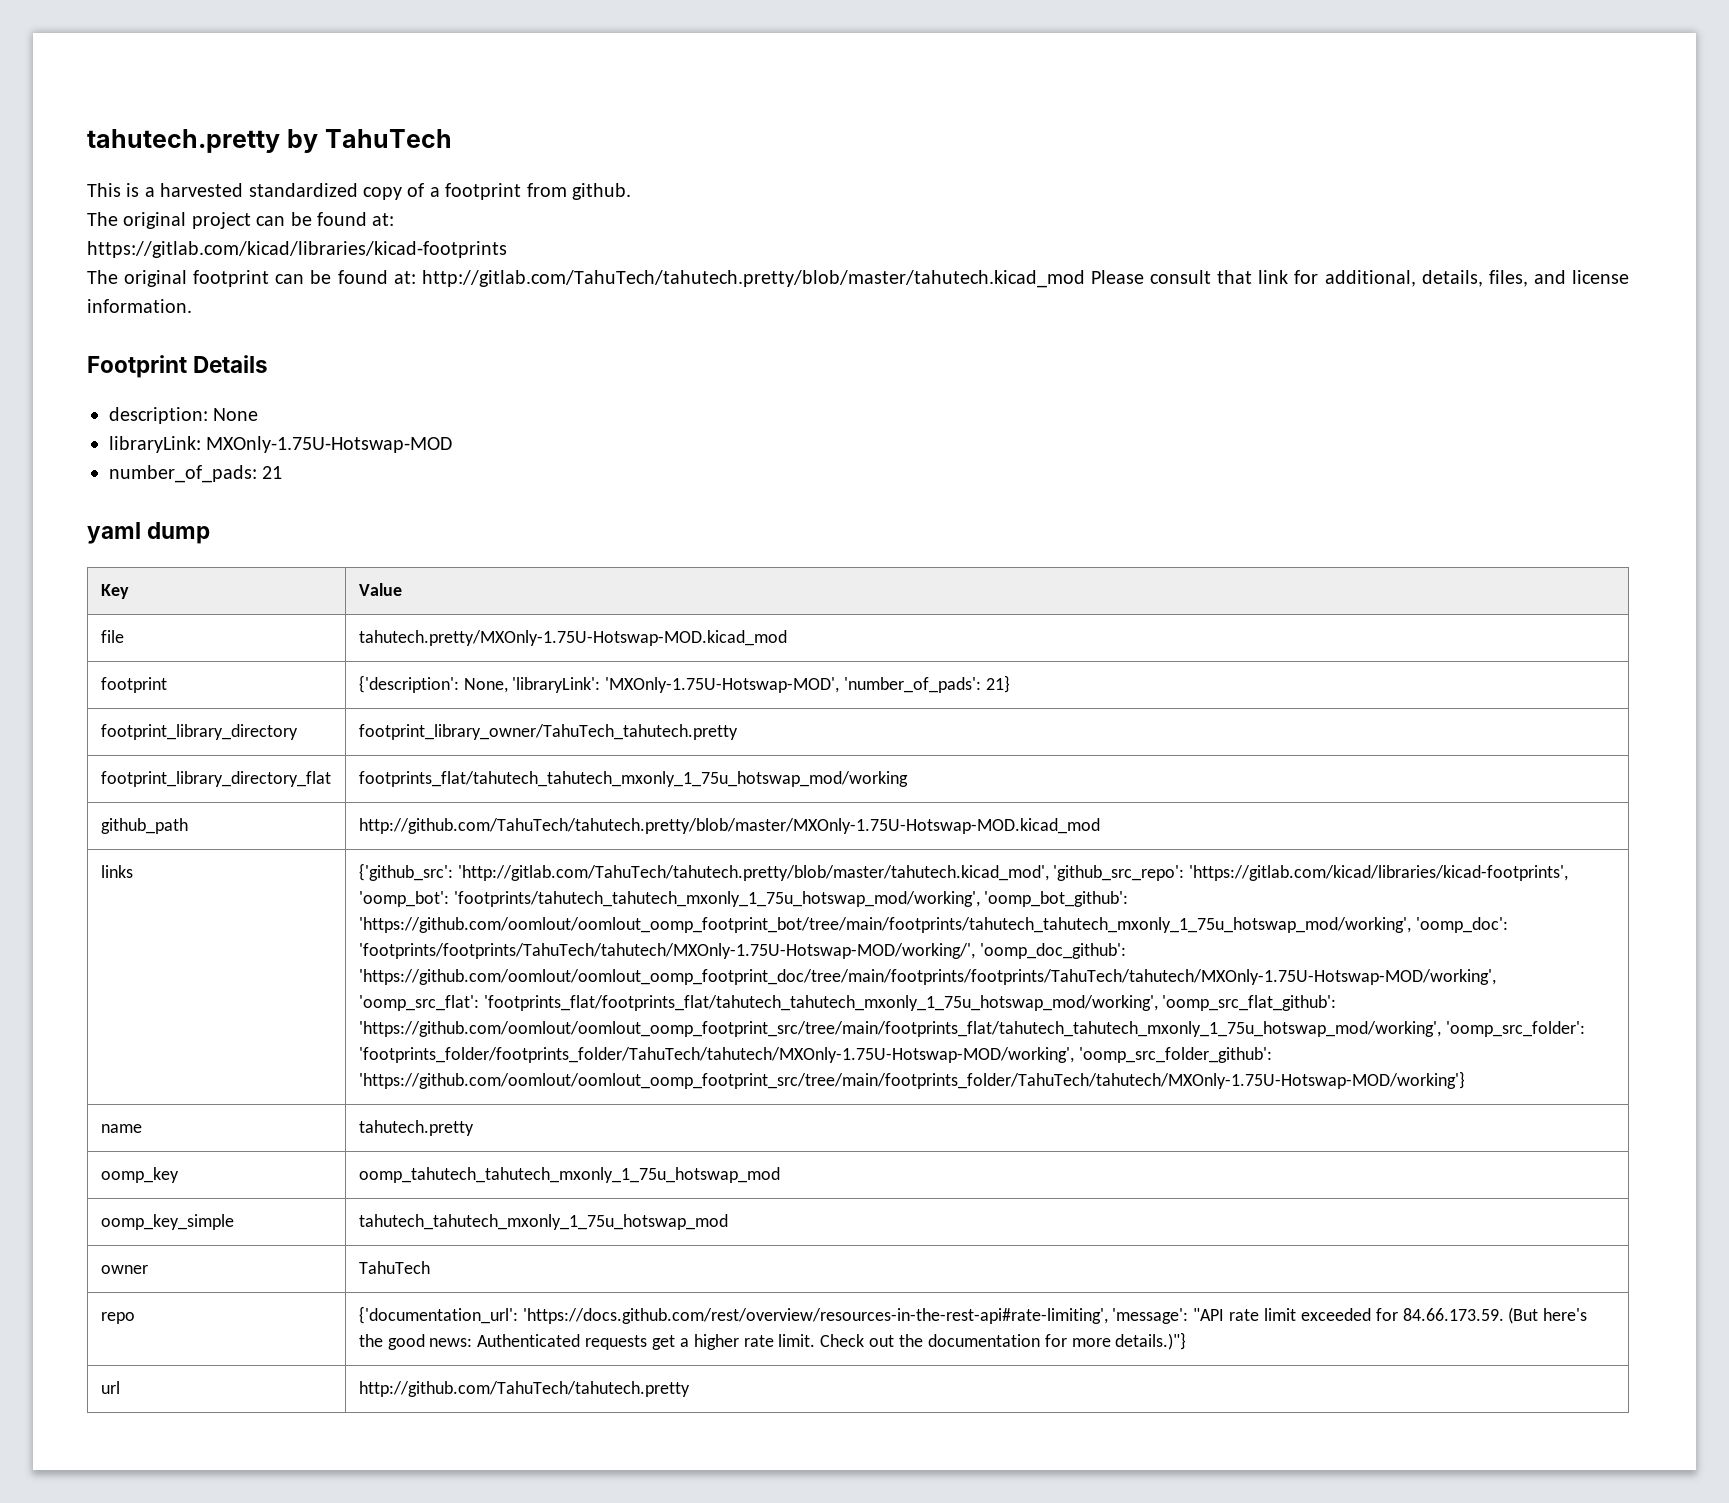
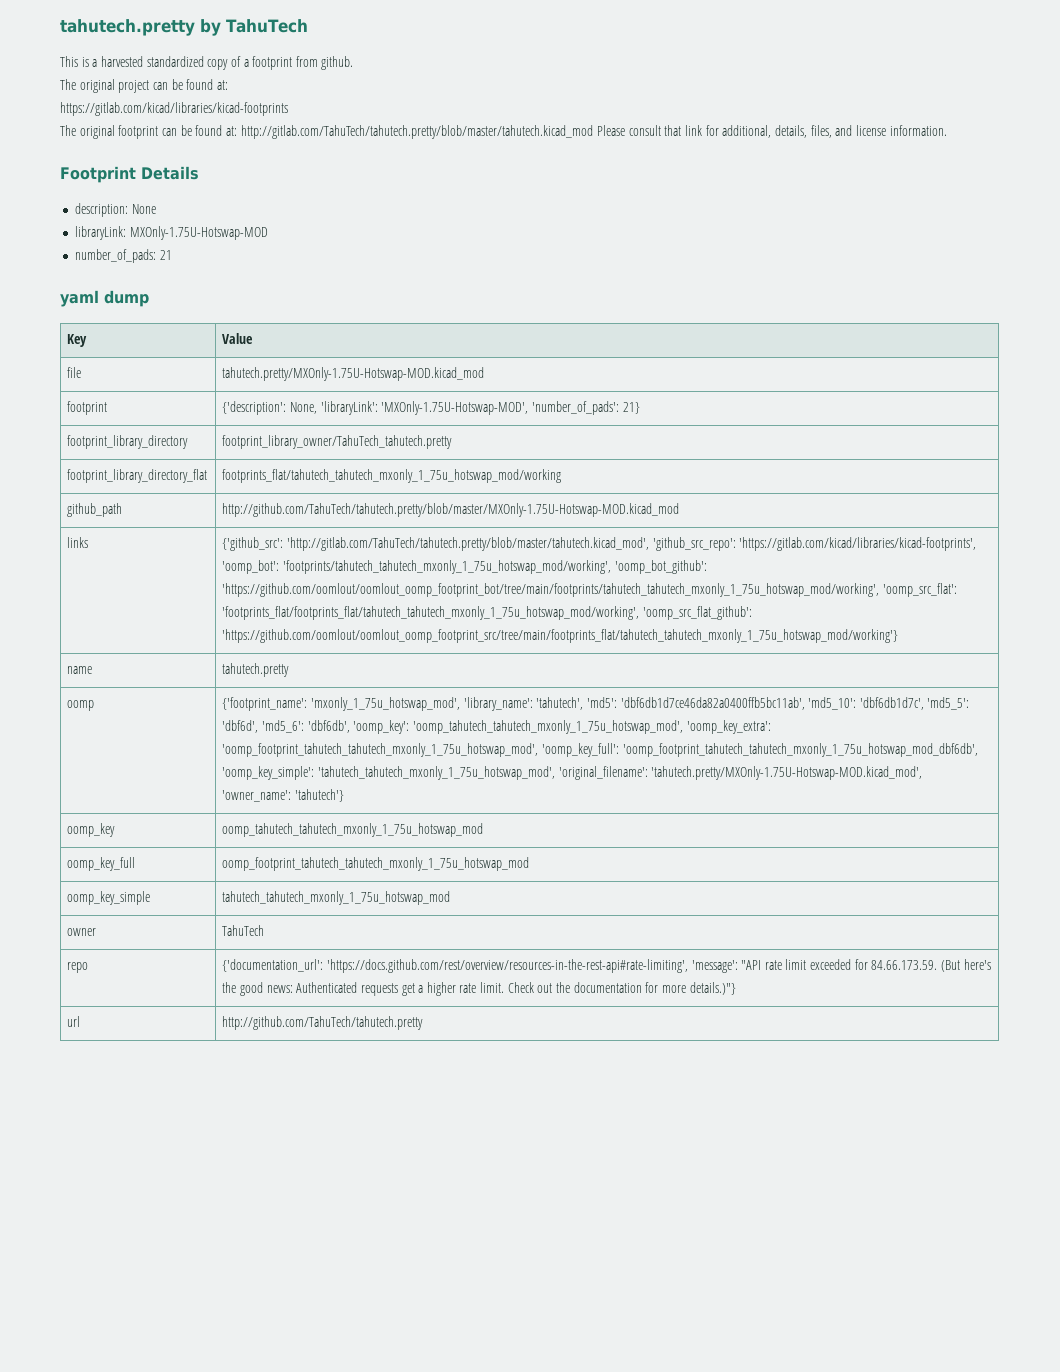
- links | {'github_src': 'http://gitlab.com/TahuTech/tahutech.pretty/blob/master/tahutech.kicad_mod', 'github_src_repo': 'https://gitlab.com/kicad/libraries/kicad-footprints', 'oomp_bot': 'footprints/tahutech_tahutech_mxonly_1_75u_hotswap_mod/working', 'oomp_bot_github': 'https://github.com/oomlout/oomlout_oomp_footprint_bot/tree/main/footprints/tahutech_tahutech_mxonly_1_75u_hotswap_mod/working', 'oomp_doc': 'footprints/footprints/TahuTech/tahutech/MXOnly-1.75U-Hotswap-MOD/working/', 'oomp_doc_github': 'https://github.com/oomlout/oomlout_oomp_footprint_doc/tree/main/footprints/footprints/TahuTech/tahutech/MXOnly-1.75U-Hotswap-MOD/working', 'oomp_src_flat': 'footprints_flat/footprints_flat/tahutech_tahutech_mxonly_1_75u_hotswap_mod/working', 'oomp_src_flat_github': 'https://github.com/oomlout/oomlout_oomp_footprint_src/tree/main/footprints_flat/tahutech_tahutech_mxonly_1_75u_hotswap_mod/working', 'oomp_src_folder': 'footprints_folder/footprints_folder/TahuTech/tahutech/MXOnly-1.75U-Hotswap-MOD/working', 'oomp_src_folder_github': 'https://github.com/oomlout/oomlout_oomp_footprint_src/tree/main/footprints_folder/TahuTech/tahutech/MXOnly-1.75U-Hotswap-MOD/working'}
+ links | {'github_src': 'http://gitlab.com/TahuTech/tahutech.pretty/blob/master/tahutech.kicad_mod', 'github_src_repo': 'https://gitlab.com/kicad/libraries/kicad-footprints', 'oomp_bot': 'footprints/tahutech_tahutech_mxonly_1_75u_hotswap_mod/working', 'oomp_bot_github': 'https://github.com/oomlout/oomlout_oomp_footprint_bot/tree/main/footprints/tahutech_tahutech_mxonly_1_75u_hotswap_mod/working', 'oomp_src_flat': 'footprints_flat/footprints_flat/tahutech_tahutech_mxonly_1_75u_hotswap_mod/working', 'oomp_src_flat_github': 'https://github.com/oomlout/oomlout_oomp_footprint_src/tree/main/footprints_flat/tahutech_tahutech_mxonly_1_75u_hotswap_mod/working'}
  name | tahutech.pretty
+ oomp | {'footprint_name': 'mxonly_1_75u_hotswap_mod', 'library_name': 'tahutech', 'md5': 'dbf6db1d7ce46da82a0400ffb5bc11ab', 'md5_10': 'dbf6db1d7c', 'md5_5': 'dbf6d', 'md5_6': 'dbf6db', 'oomp_key': 'oomp_tahutech_tahutech_mxonly_1_75u_hotswap_mod', 'oomp_key_extra': 'oomp_footprint_tahutech_tahutech_mxonly_1_75u_hotswap_mod', 'oomp_key_full': 'oomp_footprint_tahutech_tahutech_mxonly_1_75u_hotswap_mod_dbf6db', 'oomp_key_simple': 'tahutech_tahutech_mxonly_1_75u_hotswap_mod', 'original_filename': 'tahutech.pretty/MXOnly-1.75U-Hotswap-MOD.kicad_mod', 'owner_name': 'tahutech'}
+ oomp_key_full | oomp_footprint_tahutech_tahutech_mxonly_1_75u_hotswap_mod

